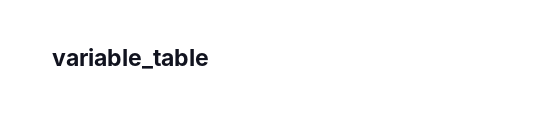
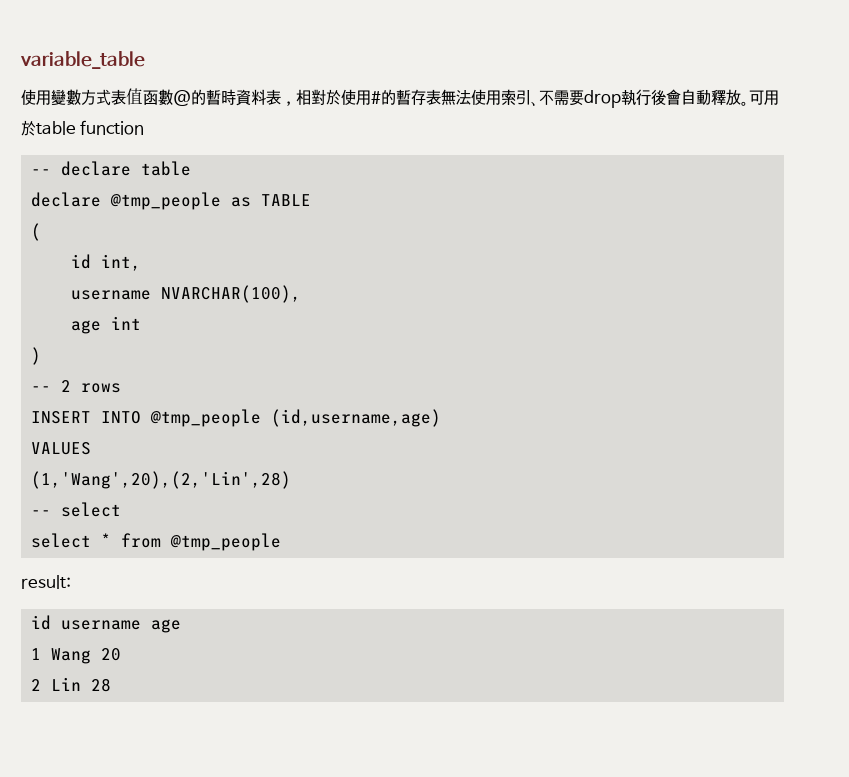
+ 使用變數方式表值函數@的暫時資料表，相對於使用#的暫存表無法使用索引、不需要drop執行後會自動釋放。可用於table function
+ -- declare table
+ declare @tmp_people as TABLE
+ (
+ id int,
+ username NVARCHAR(100),
+ age int
+ )
+ -- 2 rows
+ INSERT INTO @tmp_people (id,username,age)
+ VALUES
+ (1,'Wang',20),(2,'Lin',28)
+ -- select
+ select * from @tmp_people
+ result:
+ id username age
+ 1 Wang 20
+ 2 Lin 28

